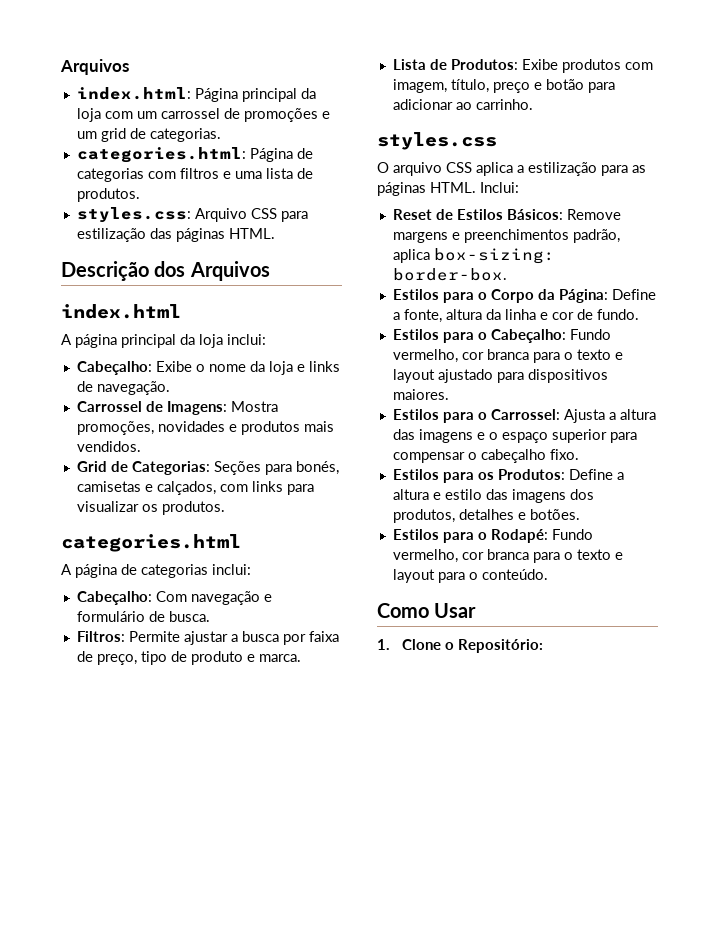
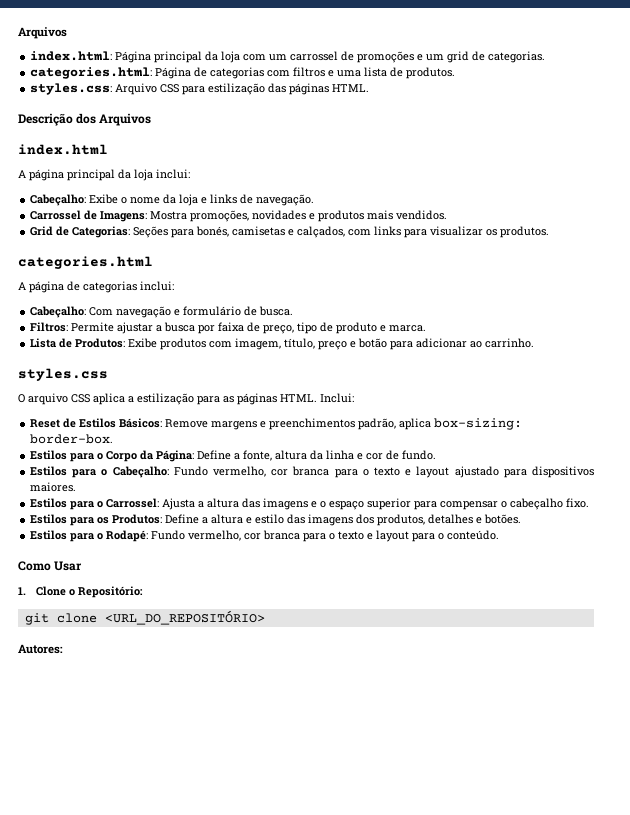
+ git clone <URL_DO_REPOSITÓRIO>
+ Autores:

